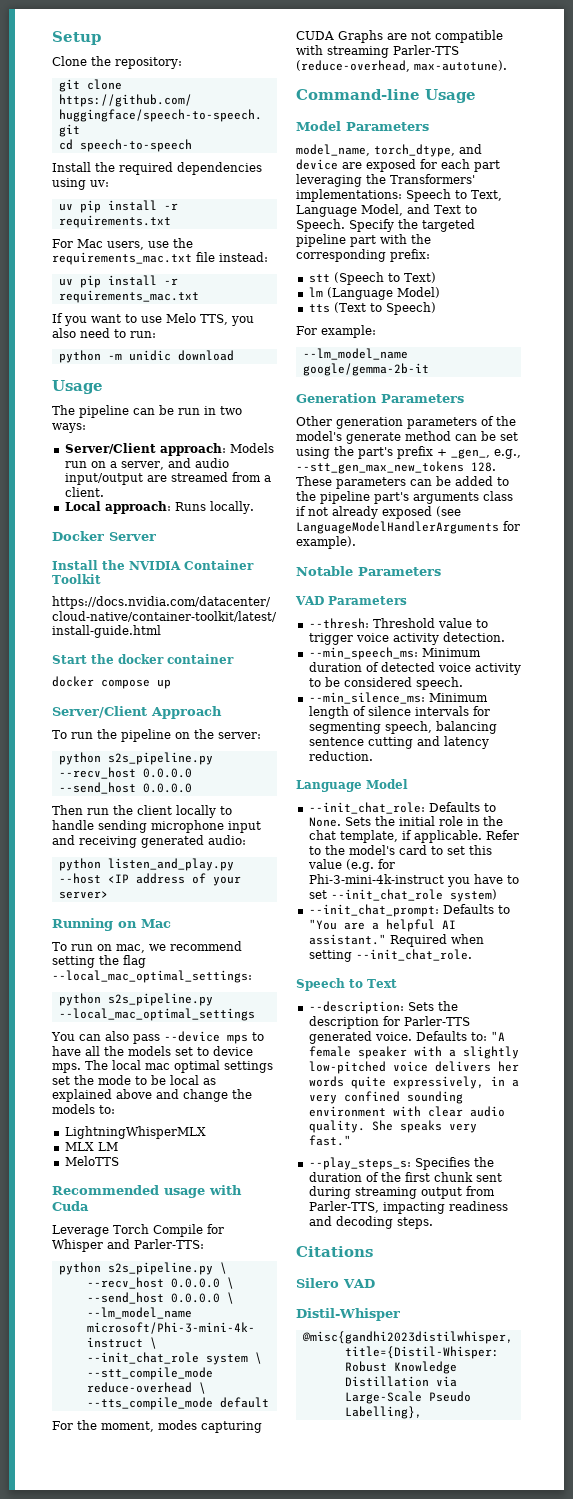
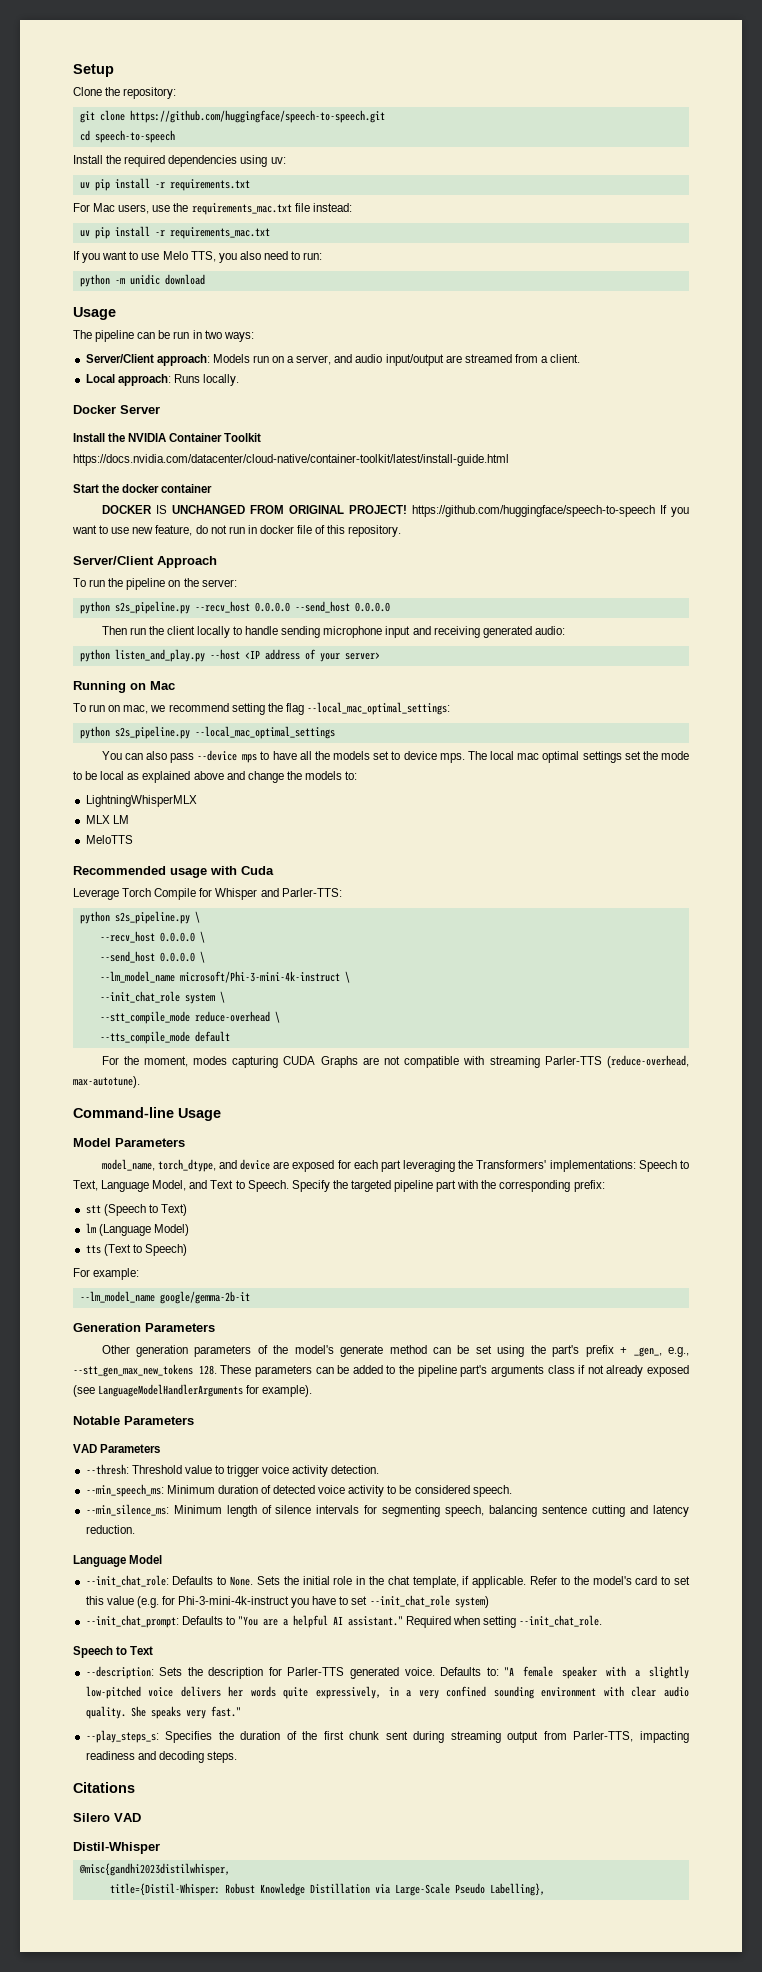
- docker compose up
+ DOCKER IS UNCHANGED FROM ORIGINAL PROJECT! https://github.com/huggingface/speech-to-speech If you want to use new feature, do not run in docker file of this repository.

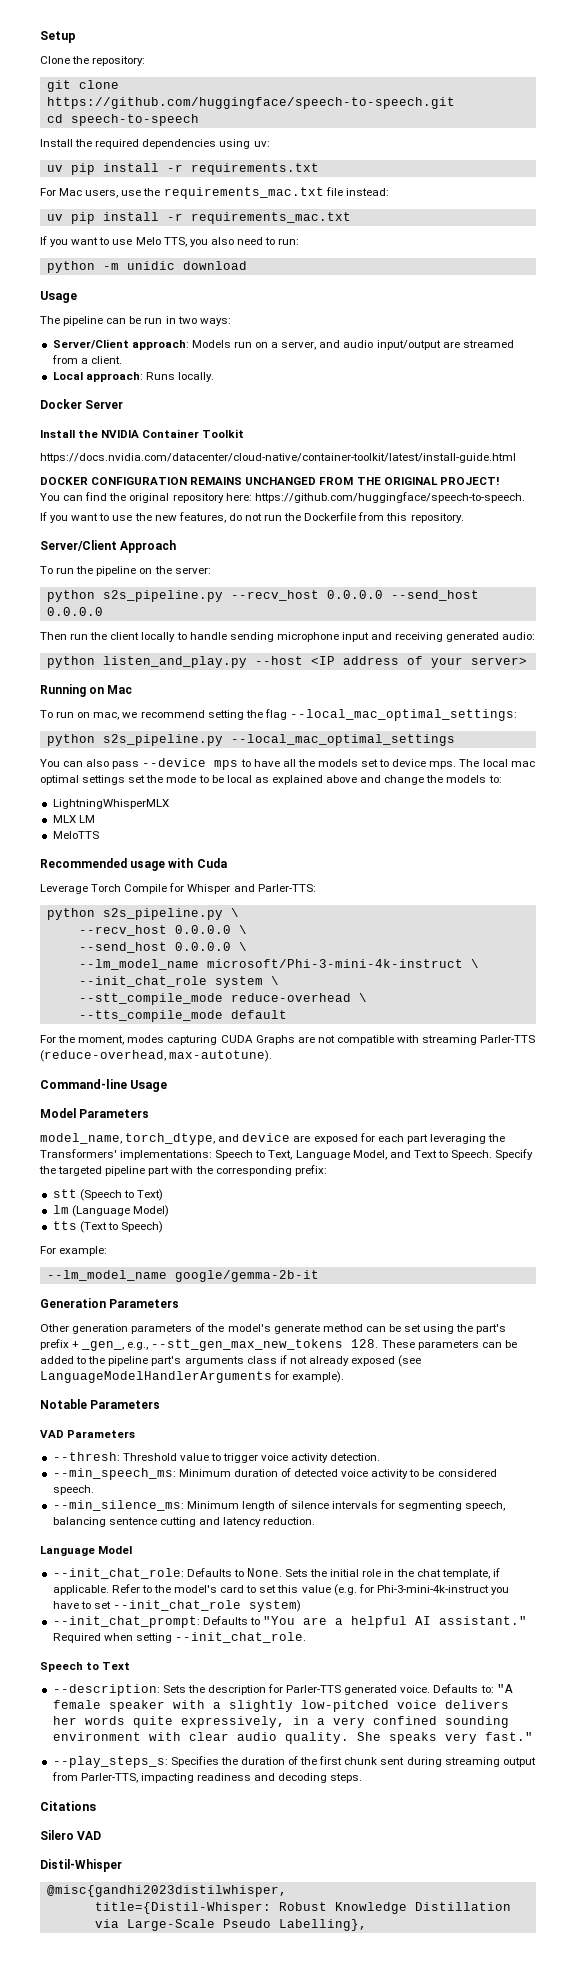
- Start the docker container
- DOCKER IS UNCHANGED FROM ORIGINAL PROJECT! https://github.com/huggingface/speech-to-speech If you want to use new feature, do not run in docker file of this repository.
+ DOCKER CONFIGURATION REMAINS UNCHANGED FROM THE ORIGINAL PROJECT!
+ You can find the original repository here: https://github.com/huggingface/speech-to-speech.
+ If you want to use the new features, do not run the Dockerfile from this repository.

